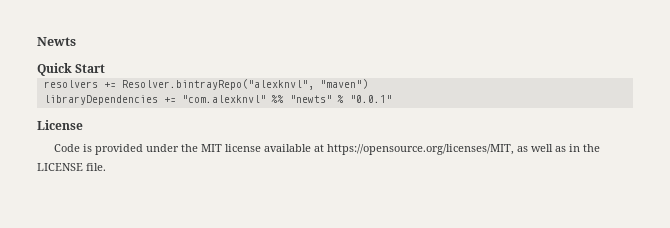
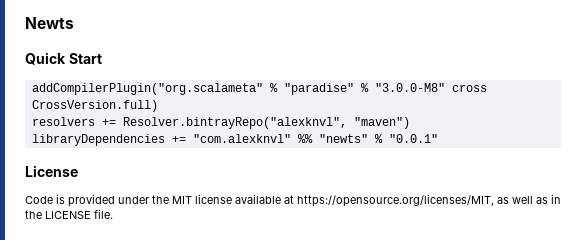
+ addCompilerPlugin("org.scalameta" % "paradise" % "3.0.0-M8" cross CrossVersion.full)

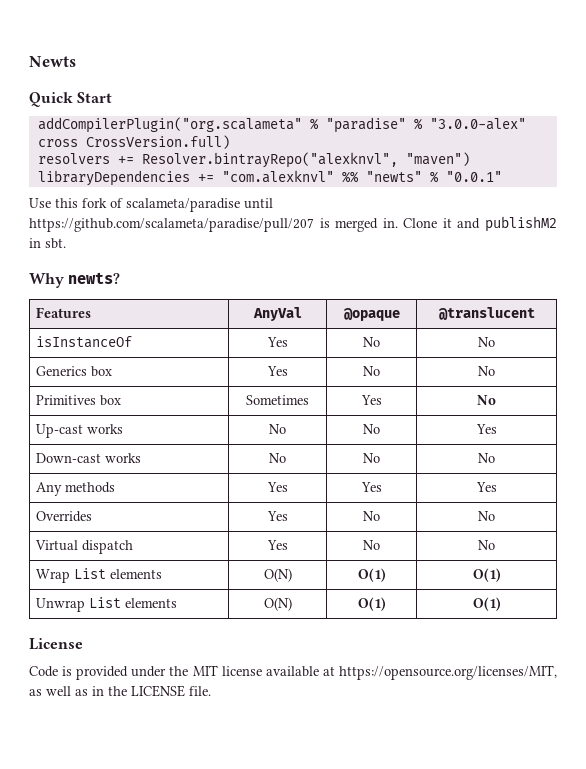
- addCompilerPlugin("org.scalameta" % "paradise" % "3.0.0-M8" cross CrossVersion.full)
+ addCompilerPlugin("org.scalameta" % "paradise" % "3.0.0-alex" cross CrossVersion.full)
+ Use this fork of scalameta/paradise until https://github.com/scalameta/paradise/pull/207 is merged in. Clone it and publishM2 in sbt.
+ Why newts?
+ Features | AnyVal | @opaque | @translucent
+ isInstanceOf | Yes | No | No
+ Generics box | Yes | No | No
+ Primitives box | Sometimes | Yes | No
+ Up-cast works | No | No | Yes
+ Down-cast works | No | No | No
+ Any methods | Yes | Yes | Yes
+ Overrides | Yes | No | No
+ Virtual dispatch | Yes | No | No
+ Wrap List elements | O(N) | O(1) | O(1)
+ Unwrap List elements | O(N) | O(1) | O(1)

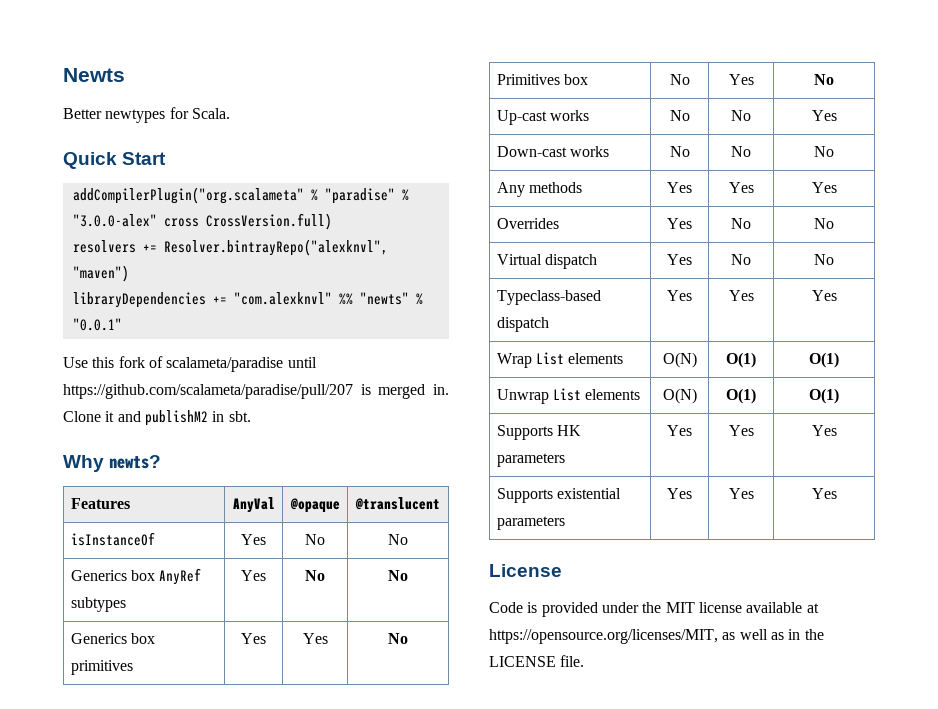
+ Better newtypes for Scala.
- Generics box | Yes | No | No
+ Generics box AnyRef subtypes | Yes | No | No
+ Generics box primitives | Yes | Yes | No
- Primitives box | Sometimes | Yes | No
+ Primitives box | No | Yes | No
+ Typeclass-based dispatch | Yes | Yes | Yes
+ Supports HK parameters | Yes | Yes | Yes
+ Supports existential parameters | Yes | Yes | Yes

